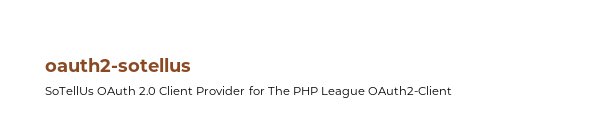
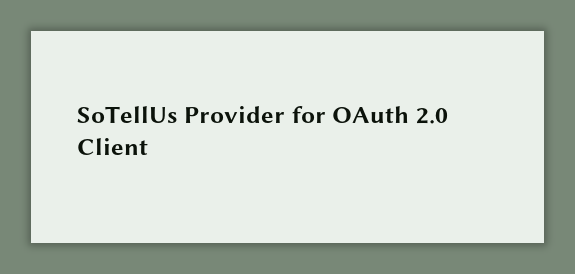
- oauth2-sotellus
- SoTellUs OAuth 2.0 Client Provider for The PHP League OAuth2-Client
+ SoTellUs Provider for OAuth 2.0 Client

